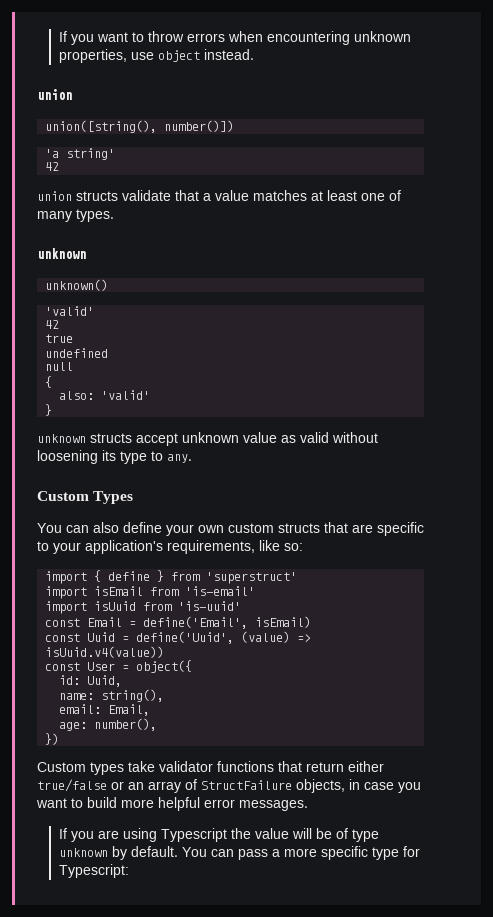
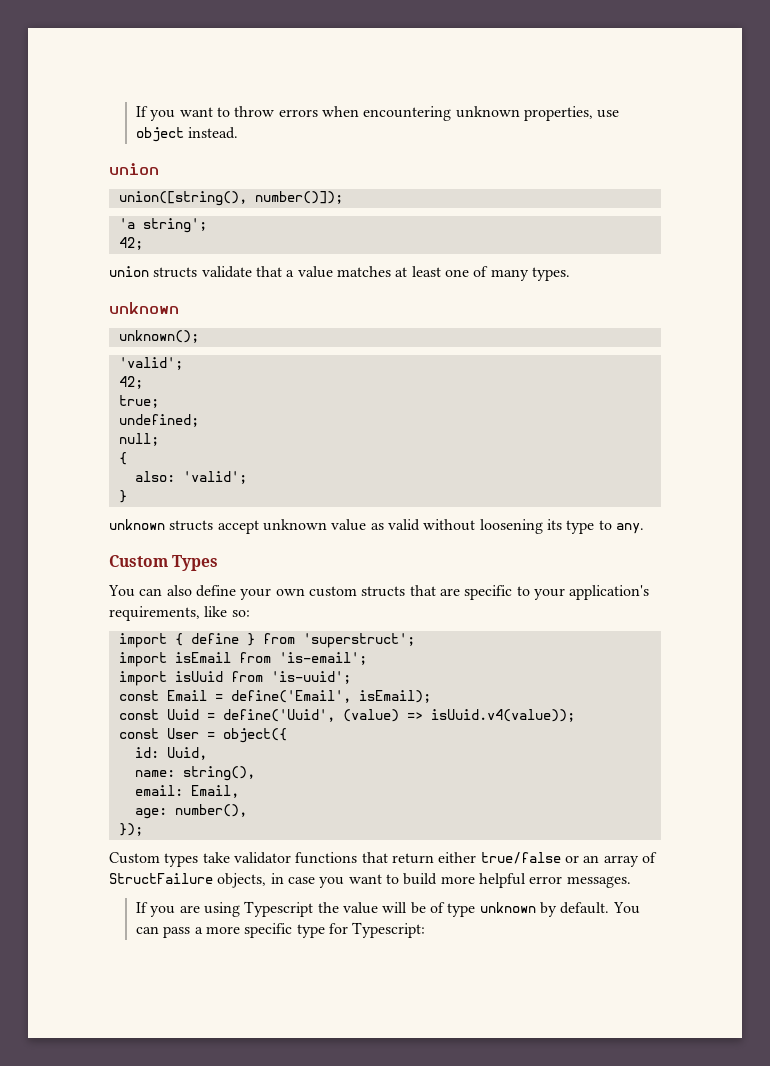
- union([string(), number()])
+ union([string(), number()]);
- 'a string'
- 42
+ 'a string';
+ 42;
- unknown()
- 'valid'
- 42
- true
- undefined
- null
+ unknown();
+ 'valid';
+ 42;
+ true;
+ undefined;
+ null;
- also: 'valid'
+ also: 'valid';
- import { define } from 'superstruct'
+ import { define } from 'superstruct';
- import isEmail from 'is-email'
+ import isEmail from 'is-email';
- import isUuid from 'is-uuid'
+ import isUuid from 'is-uuid';
- const Email = define('Email', isEmail)
+ const Email = define('Email', isEmail);
- const Uuid = define('Uuid', (value) => isUuid.v4(value))
+ const Uuid = define('Uuid', (value) => isUuid.v4(value));
- })
+ });

